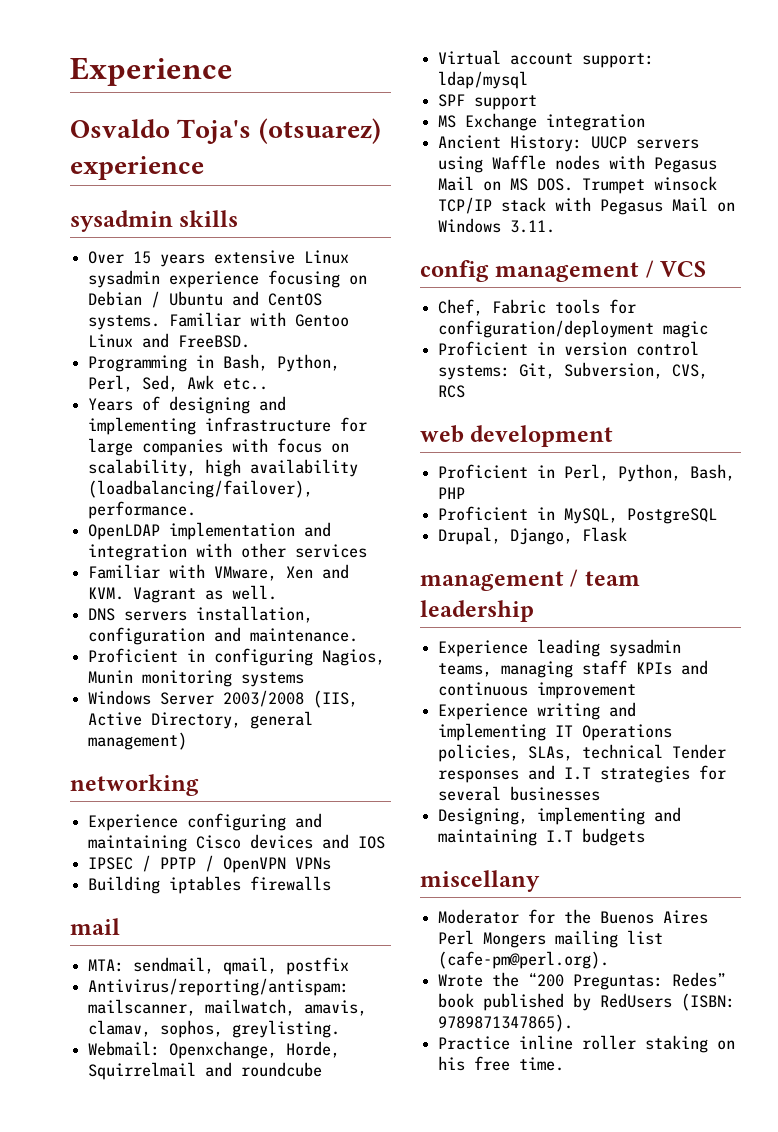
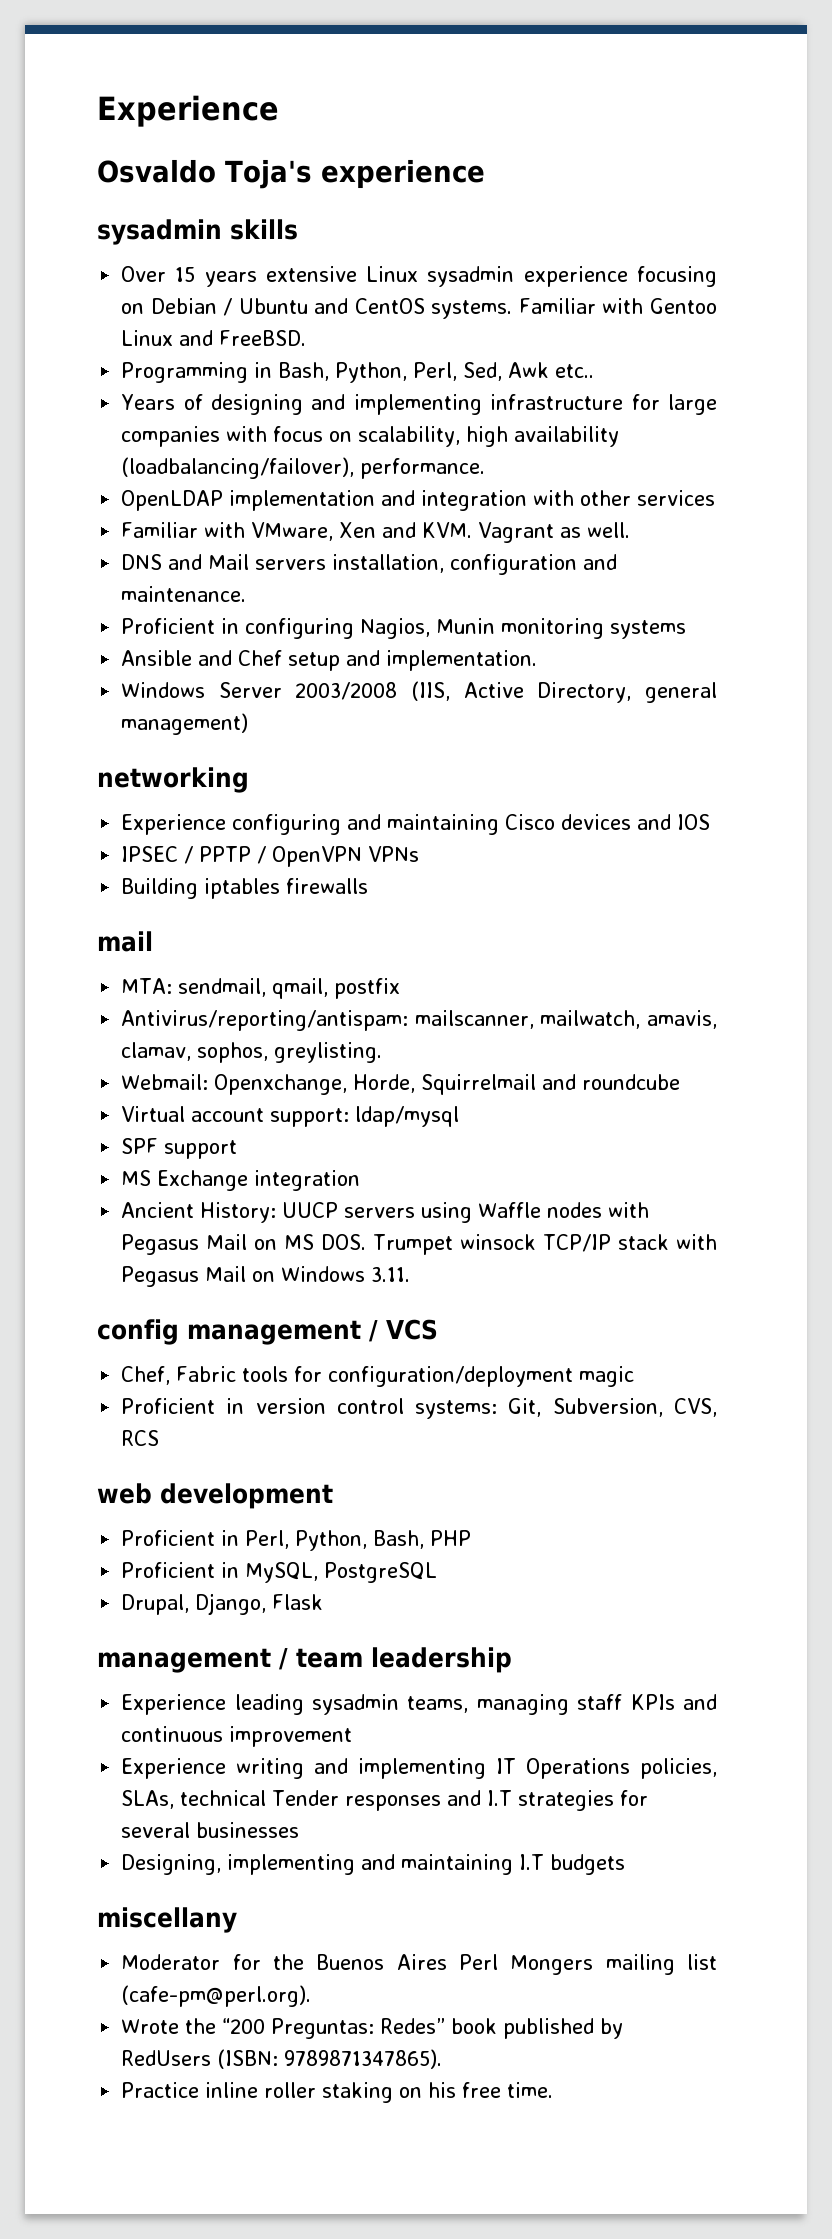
- Osvaldo Toja's (otsuarez) experience
+ Osvaldo Toja's experience
- DNS servers installation, configuration and maintenance.
+ DNS and Mail servers installation, configuration and maintenance.
+ Ansible and Chef setup and implementation.

